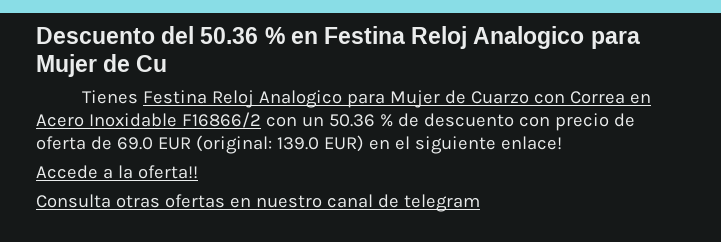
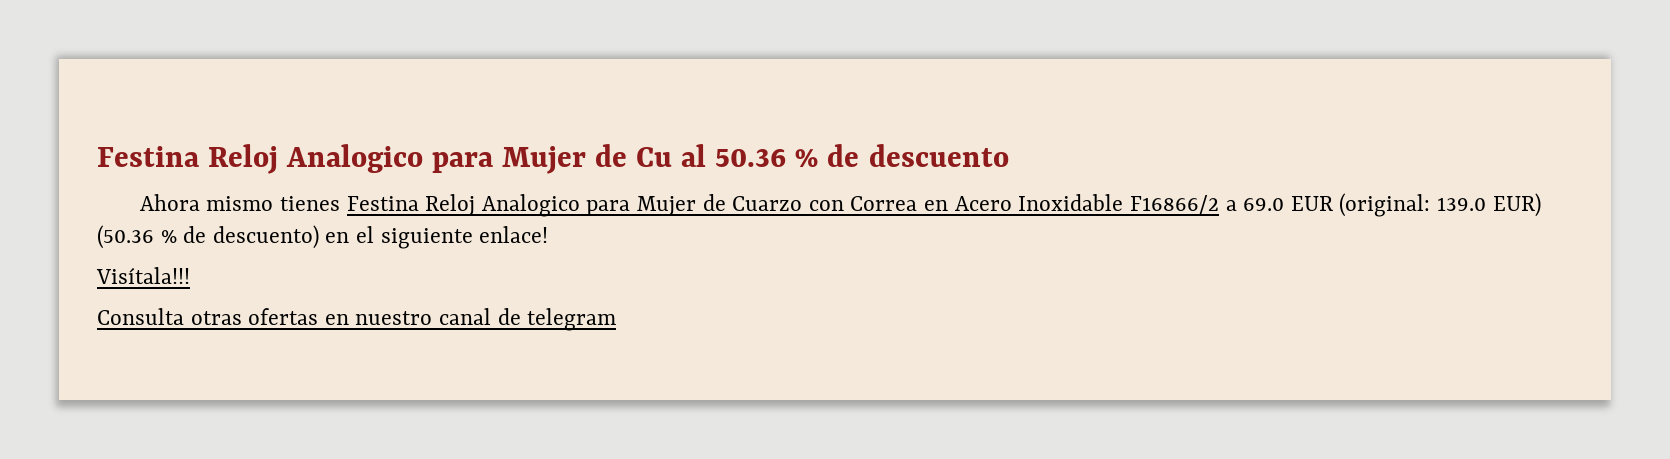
- Descuento del 50.36 % en Festina Reloj Analogico para Mujer de Cu
- Tienes Festina Reloj Analogico para Mujer de Cuarzo con Correa en Acero Inoxidable F16866/2 con un 50.36 % de descuento con precio de oferta de 69.0 EUR (original: 139.0 EUR) en el siguiente enlace!
+ Festina Reloj Analogico para Mujer de Cu al 50.36 % de descuento
+ Ahora mismo tienes Festina Reloj Analogico para Mujer de Cuarzo con Correa en Acero Inoxidable F16866/2 a 69.0 EUR (original: 139.0 EUR) (50.36 % de descuento) en el siguiente enlace!
- Accede a la oferta!!
+ Visítala!!!

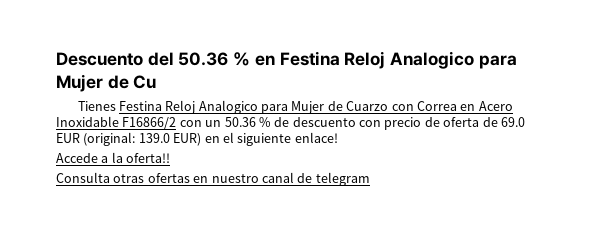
- Festina Reloj Analogico para Mujer de Cu al 50.36 % de descuento
- Ahora mismo tienes Festina Reloj Analogico para Mujer de Cuarzo con Correa en Acero Inoxidable F16866/2 a 69.0 EUR (original: 139.0 EUR) (50.36 % de descuento) en el siguiente enlace!
+ Descuento del 50.36 % en Festina Reloj Analogico para Mujer de Cu
+ Tienes Festina Reloj Analogico para Mujer de Cuarzo con Correa en Acero Inoxidable F16866/2 con un 50.36 % de descuento con precio de oferta de 69.0 EUR (original: 139.0 EUR) en el siguiente enlace!
- Visítala!!!
+ Accede a la oferta!!

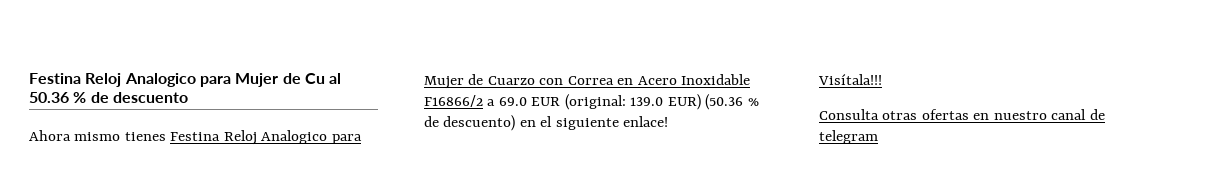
- Descuento del 50.36 % en Festina Reloj Analogico para Mujer de Cu
- Tienes Festina Reloj Analogico para Mujer de Cuarzo con Correa en Acero Inoxidable F16866/2 con un 50.36 % de descuento con precio de oferta de 69.0 EUR (original: 139.0 EUR) en el siguiente enlace!
+ Festina Reloj Analogico para Mujer de Cu al 50.36 % de descuento
+ Ahora mismo tienes Festina Reloj Analogico para Mujer de Cuarzo con Correa en Acero Inoxidable F16866/2 a 69.0 EUR (original: 139.0 EUR) (50.36 % de descuento) en el siguiente enlace!
- Accede a la oferta!!
+ Visítala!!!

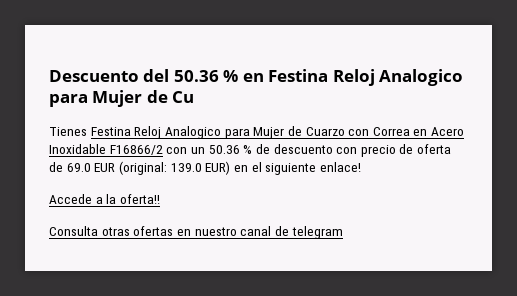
- Festina Reloj Analogico para Mujer de Cu al 50.36 % de descuento
- Ahora mismo tienes Festina Reloj Analogico para Mujer de Cuarzo con Correa en Acero Inoxidable F16866/2 a 69.0 EUR (original: 139.0 EUR) (50.36 % de descuento) en el siguiente enlace!
+ Descuento del 50.36 % en Festina Reloj Analogico para Mujer de Cu
+ Tienes Festina Reloj Analogico para Mujer de Cuarzo con Correa en Acero Inoxidable F16866/2 con un 50.36 % de descuento con precio de oferta de 69.0 EUR (original: 139.0 EUR) en el siguiente enlace!
- Visítala!!!
+ Accede a la oferta!!

